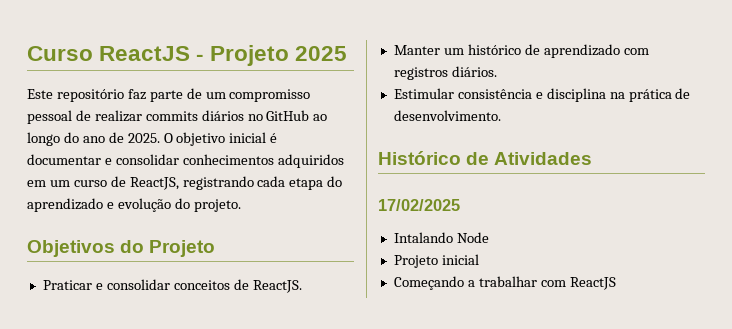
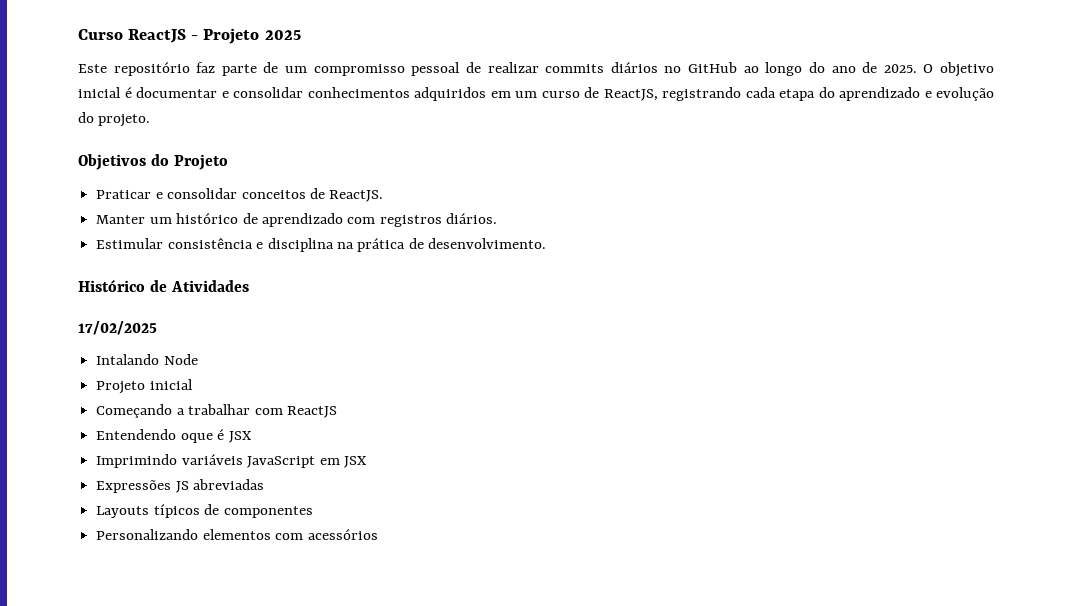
+ Entendendo oque é JSX
+ Imprimindo variáveis JavaScript em JSX
+ Expressões JS abreviadas
+ Layouts típicos de componentes
+ Personalizando elementos com acessórios

